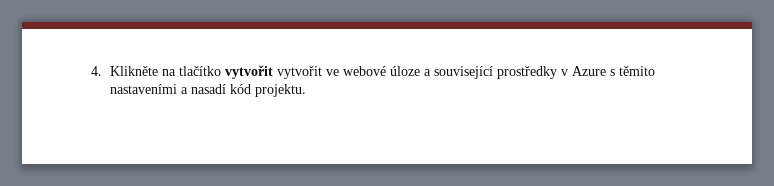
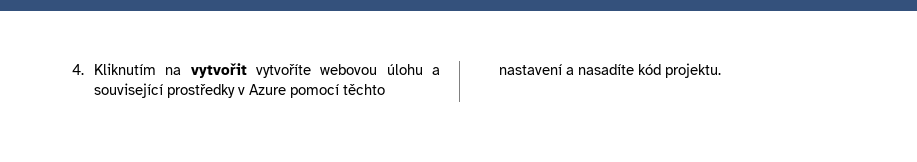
- 4. Klikněte na tlačítko vytvořit vytvořit ve webové úloze a související prostředky v Azure s těmito nastaveními a nasadí kód projektu.
+ 4. Kliknutím na vytvořit vytvoříte webovou úlohu a související prostředky v Azure pomocí těchto nastavení a nasadíte kód projektu.

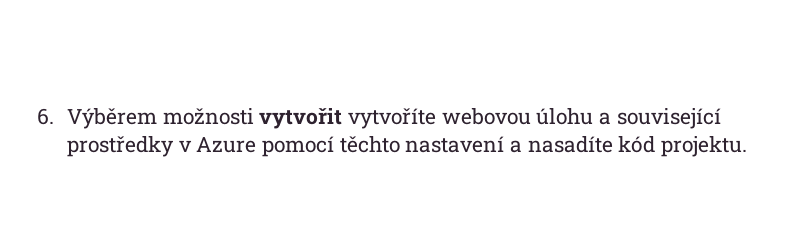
- 4. Kliknutím na vytvořit vytvoříte webovou úlohu a související prostředky v Azure pomocí těchto nastavení a nasadíte kód projektu.
+ 6. Výběrem možnosti vytvořit vytvoříte webovou úlohu a související prostředky v Azure pomocí těchto nastavení a nasadíte kód projektu.

